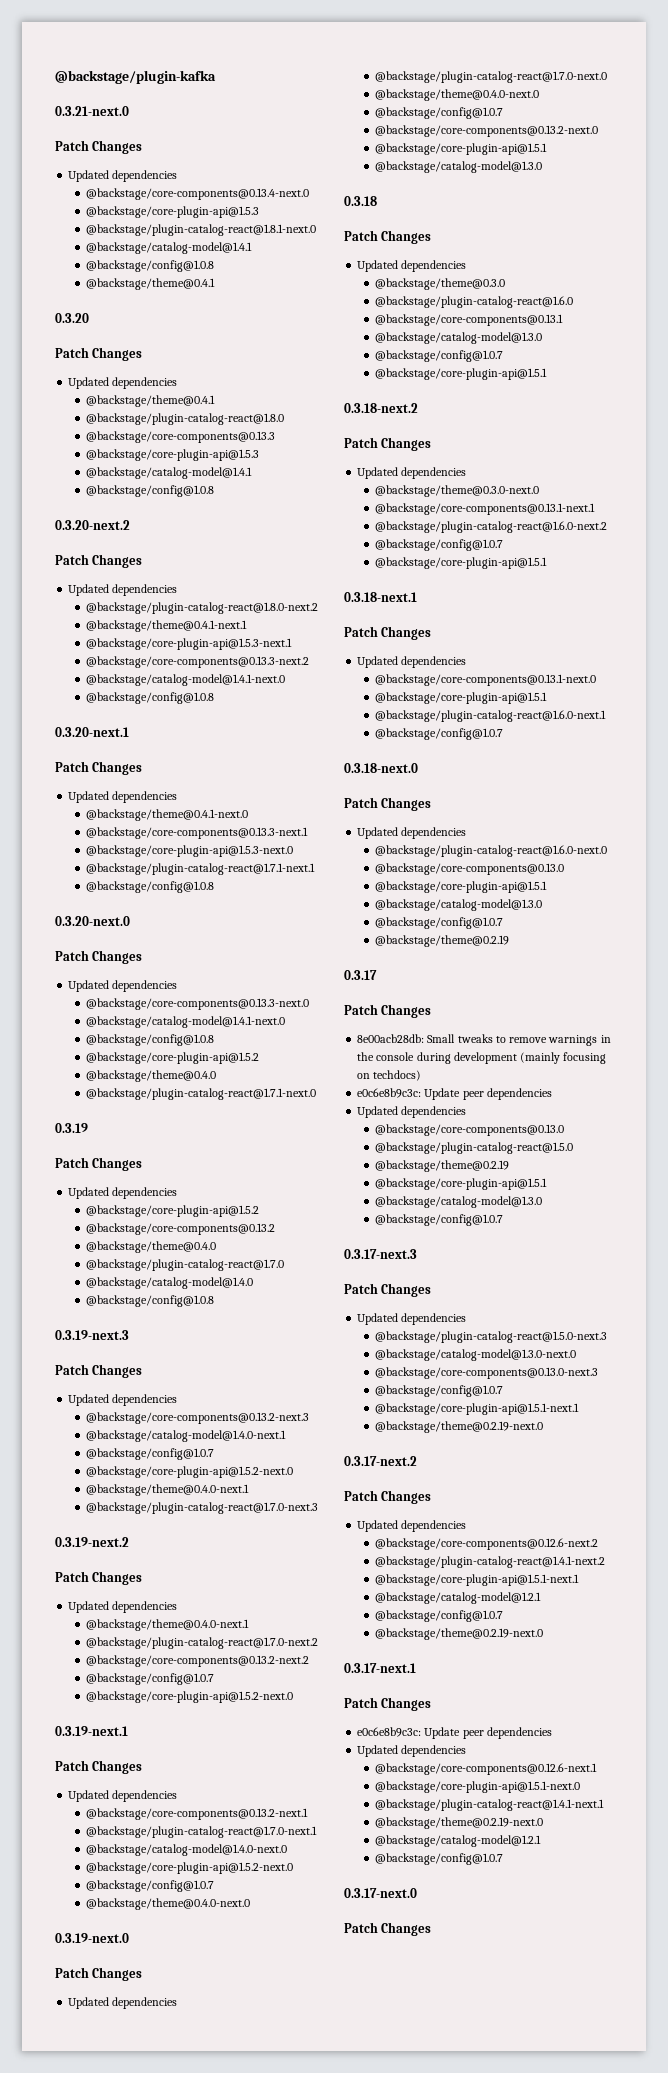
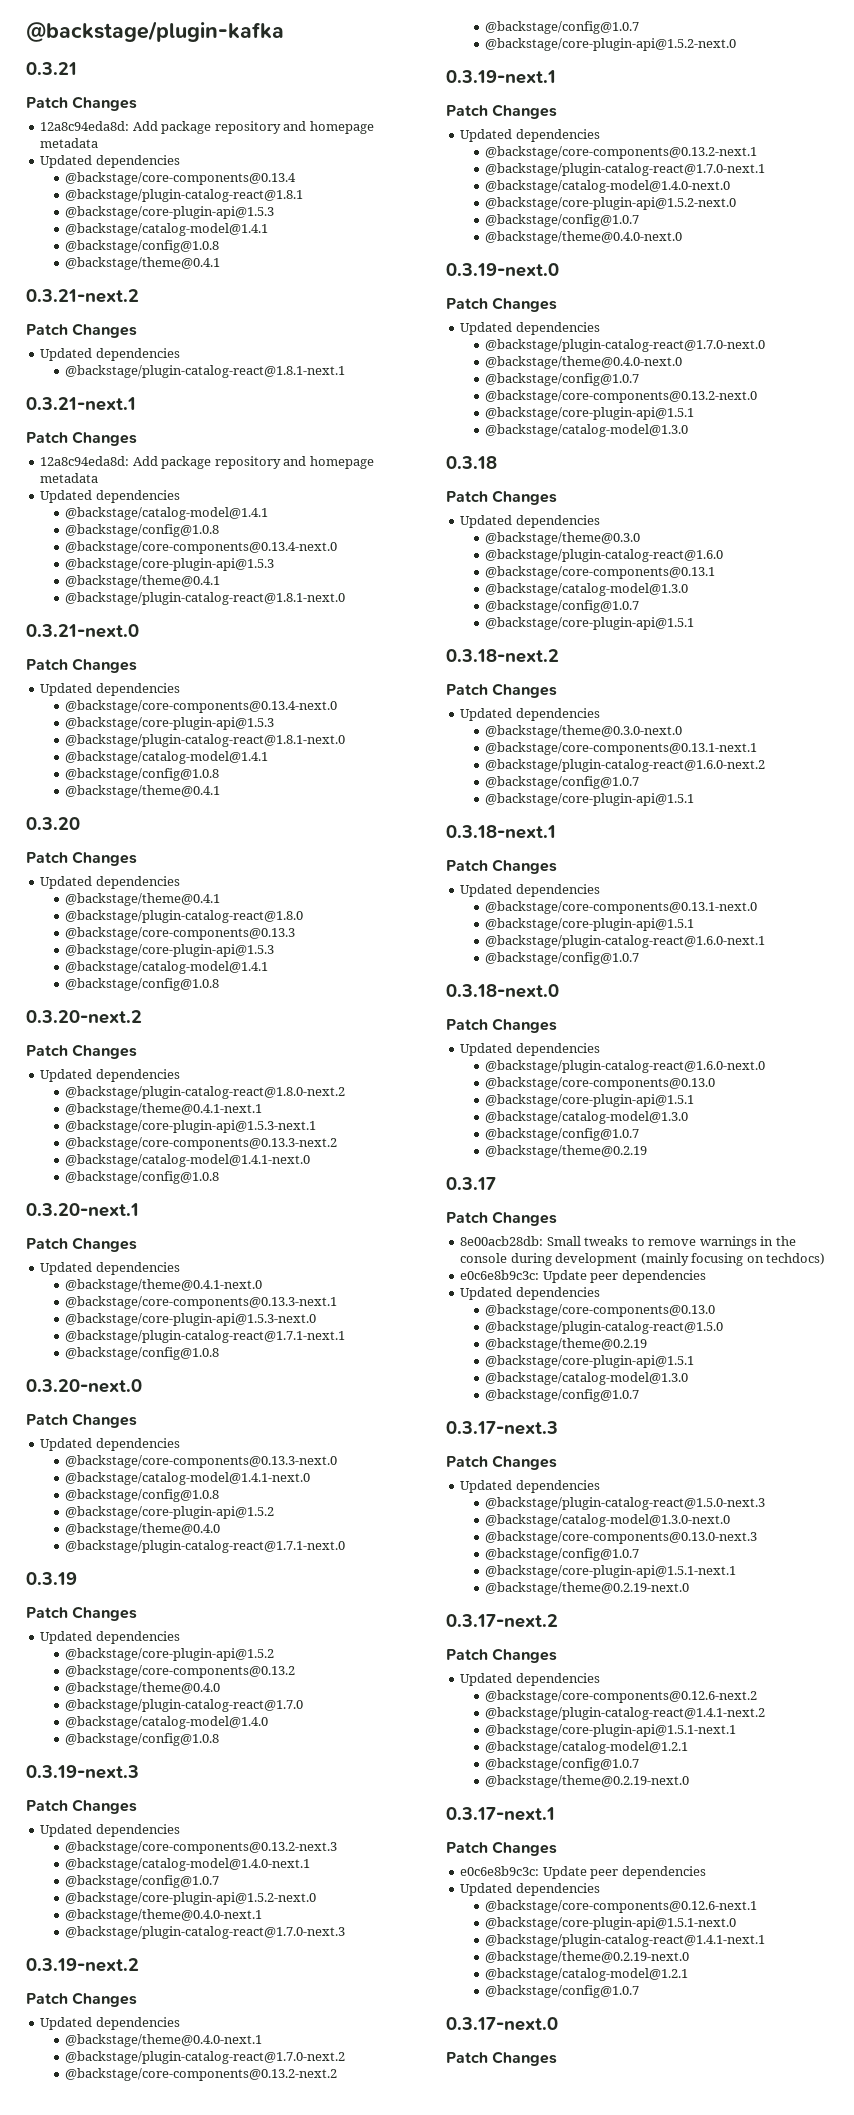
+ 0.3.21
+ Patch Changes
+ 12a8c94eda8d: Add package repository and homepage metadata
+ Updated dependencies
+ @backstage/core-components@0.13.4
+ @backstage/plugin-catalog-react@1.8.1
+ @backstage/core-plugin-api@1.5.3
+ @backstage/catalog-model@1.4.1
+ @backstage/config@1.0.8
+ @backstage/theme@0.4.1
+ 0.3.21-next.2
+ Patch Changes
+ Updated dependencies
+ @backstage/plugin-catalog-react@1.8.1-next.1
+ 0.3.21-next.1
+ Patch Changes
+ 12a8c94eda8d: Add package repository and homepage metadata
+ Updated dependencies
+ @backstage/catalog-model@1.4.1
+ @backstage/config@1.0.8
+ @backstage/core-components@0.13.4-next.0
+ @backstage/core-plugin-api@1.5.3
+ @backstage/theme@0.4.1
+ @backstage/plugin-catalog-react@1.8.1-next.0

